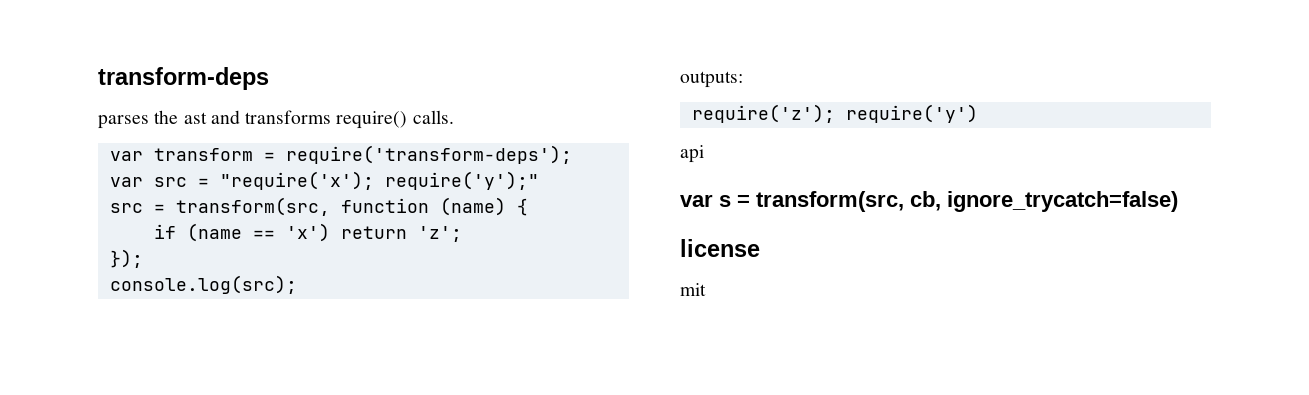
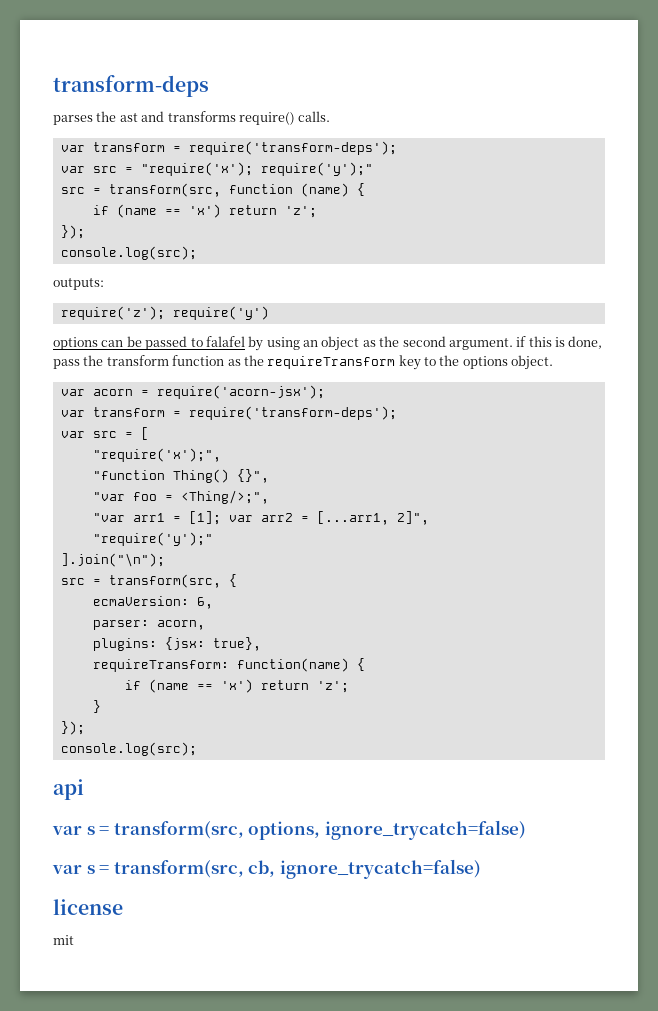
+ options can be passed to falafel by using an object as the second argument. if this is done, pass the transform function as the requireTransform key to the options object.
+ var acorn = require('acorn-jsx');
+ var transform = require('transform-deps');
+ var src = [
+ "require('x');",
+ "function Thing() {}",
+ "var foo = <Thing/>;",
+ "var arr1 = [1]; var arr2 = [...arr1, 2]",
+ "require('y');"
+ ].join("\n");
+ src = transform(src, {
+ ecmaVersion: 6,
+ parser: acorn,
+ plugins: {jsx: true},
+ requireTransform: function(name) {
+ if (name == 'x') return 'z';
+ }
+ });
+ console.log(src);
  api
+ var s = transform(src, options, ignore_trycatch=false)

